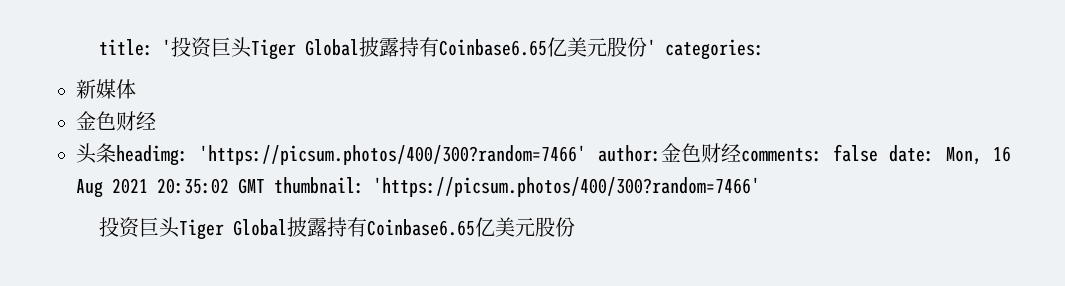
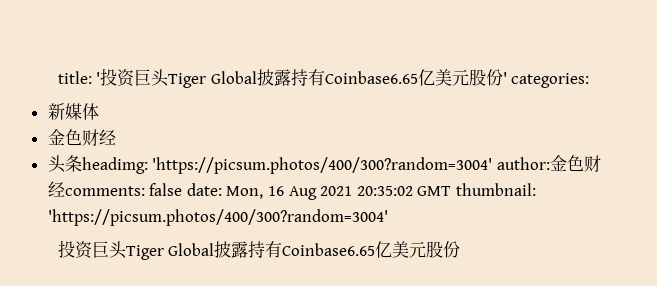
- 头条headimg: 'https://picsum.photos/400/300?random=7466' author:金色财经comments: false date: Mon, 16 Aug 2021 20:35:02 GMT thumbnail: 'https://picsum.photos/400/300?random=7466'
+ 头条headimg: 'https://picsum.photos/400/300?random=3004' author:金色财经comments: false date: Mon, 16 Aug 2021 20:35:02 GMT thumbnail: 'https://picsum.photos/400/300?random=3004'

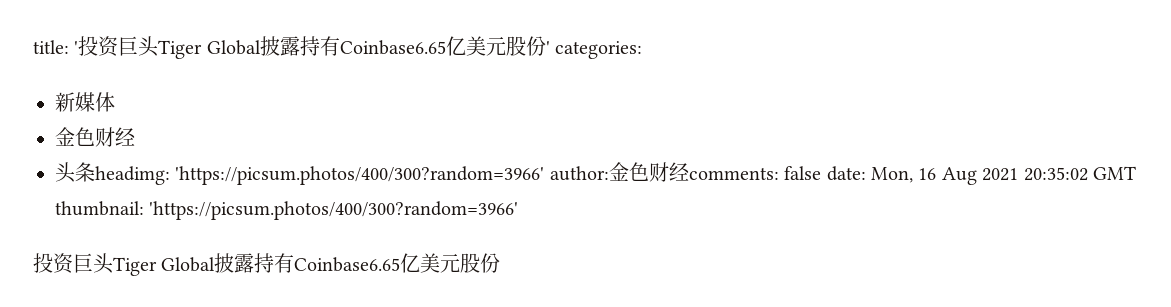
- 头条headimg: 'https://picsum.photos/400/300?random=3004' author:金色财经comments: false date: Mon, 16 Aug 2021 20:35:02 GMT thumbnail: 'https://picsum.photos/400/300?random=3004'
+ 头条headimg: 'https://picsum.photos/400/300?random=3966' author:金色财经comments: false date: Mon, 16 Aug 2021 20:35:02 GMT thumbnail: 'https://picsum.photos/400/300?random=3966'

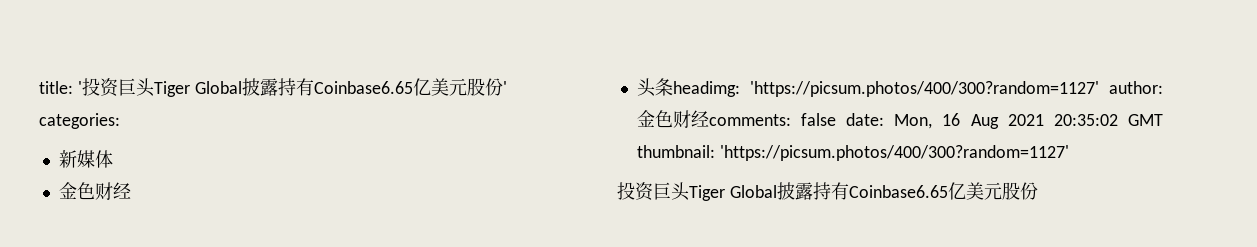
- 头条headimg: 'https://picsum.photos/400/300?random=3966' author:金色财经comments: false date: Mon, 16 Aug 2021 20:35:02 GMT thumbnail: 'https://picsum.photos/400/300?random=3966'
+ 头条headimg: 'https://picsum.photos/400/300?random=1127' author:金色财经comments: false date: Mon, 16 Aug 2021 20:35:02 GMT thumbnail: 'https://picsum.photos/400/300?random=1127'

